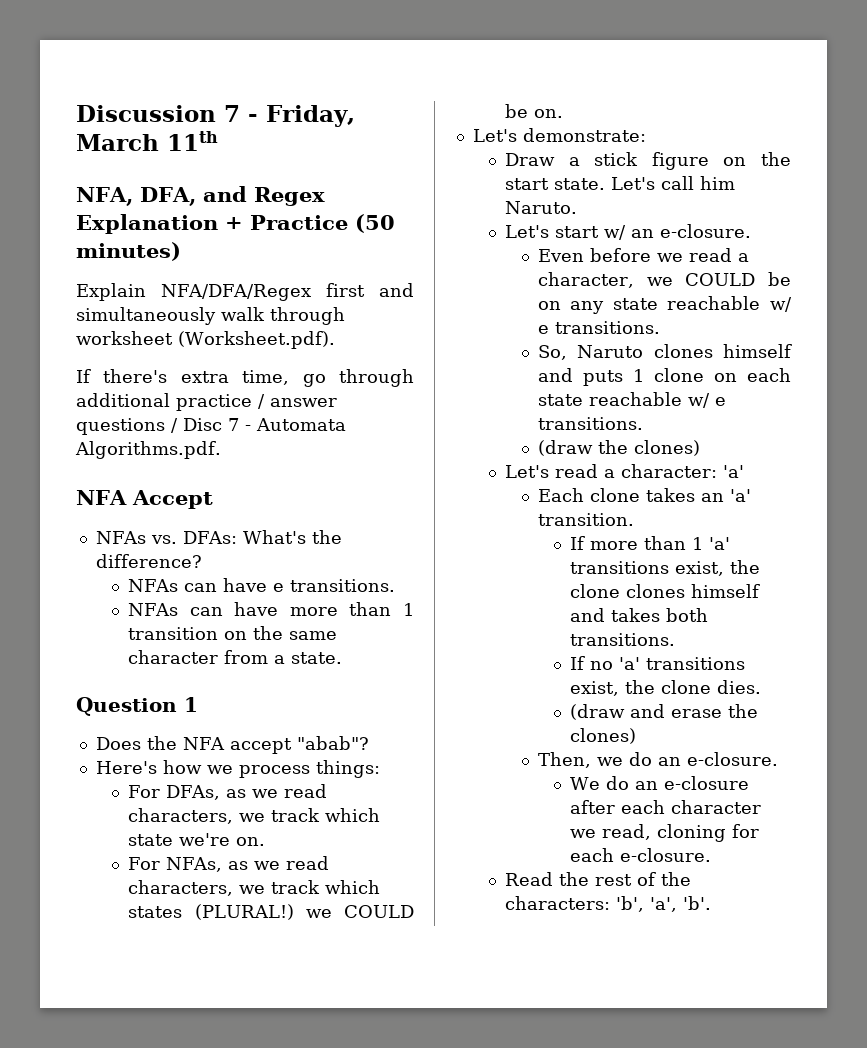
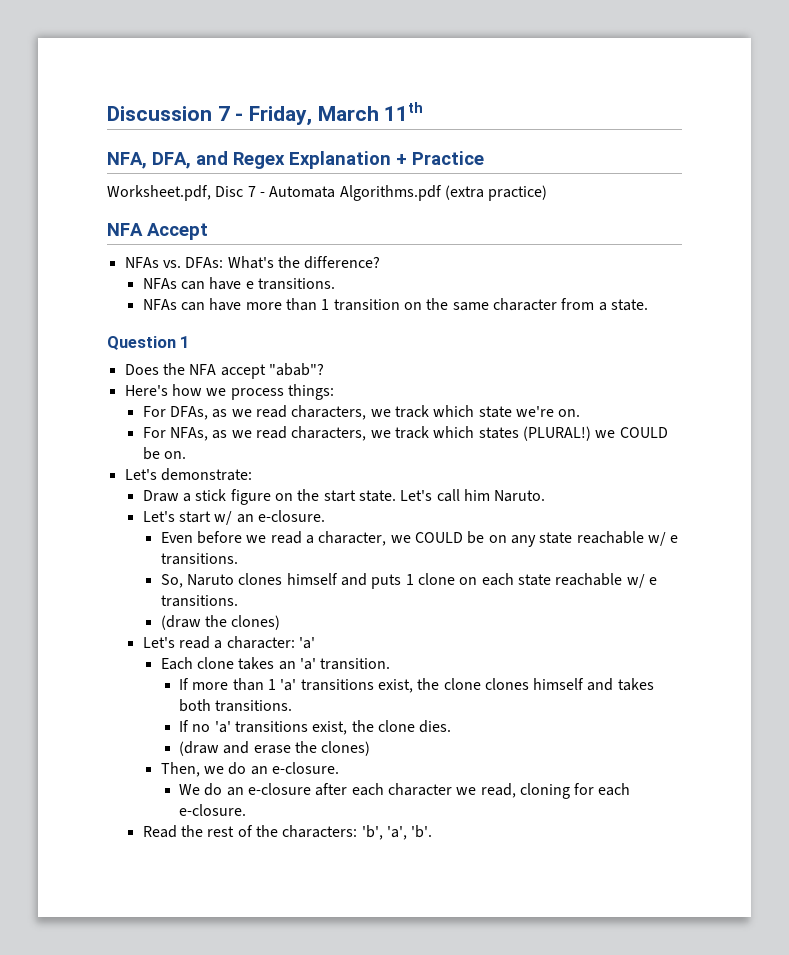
- NFA, DFA, and Regex Explanation + Practice (50 minutes)
- Explain NFA/DFA/Regex first and simultaneously walk through worksheet (Worksheet.pdf).
- If there's extra time, go through additional practice / answer questions / Disc 7 - Automata Algorithms.pdf.
+ NFA, DFA, and Regex Explanation + Practice
+ Worksheet.pdf, Disc 7 - Automata Algorithms.pdf (extra practice)

